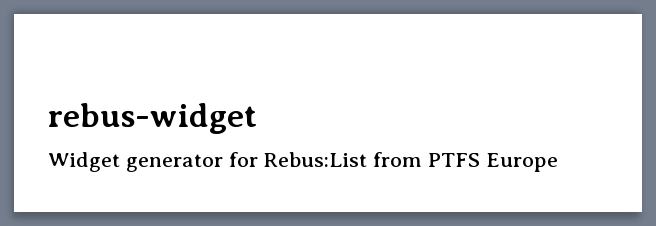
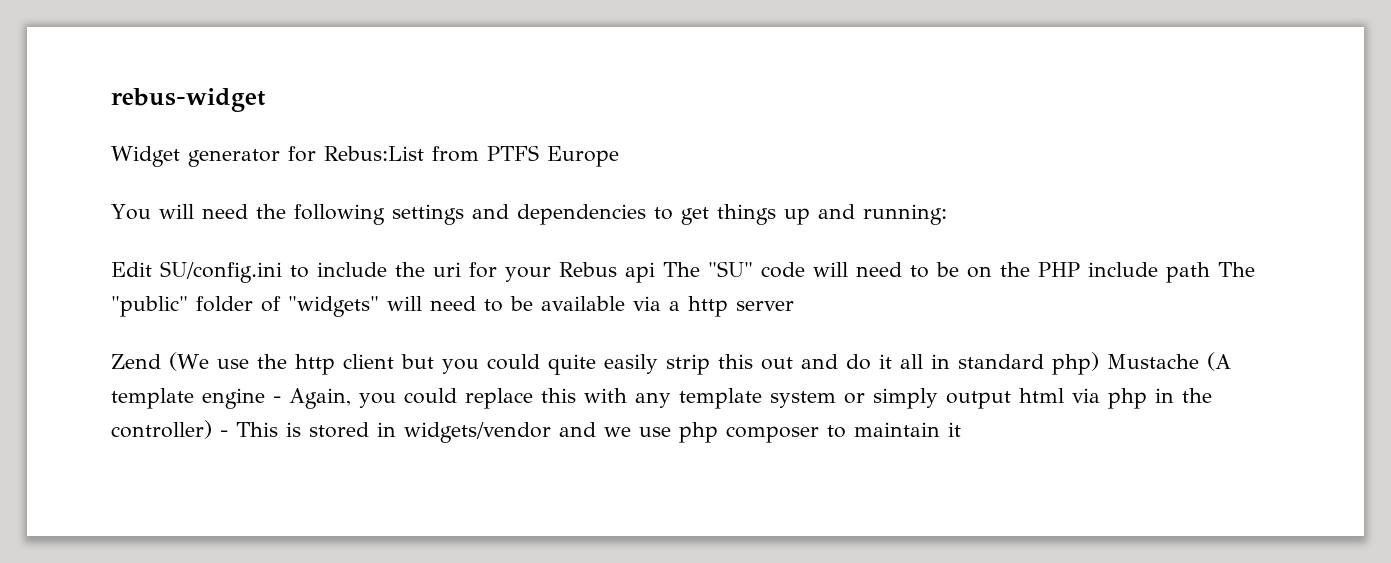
+ You will need the following settings and dependencies to get things up and running:
+ Edit SU/config.ini to include the uri for your Rebus api The "SU" code will need to be on the PHP include path The "public" folder of "widgets" will need to be available via a http server
+ Zend (We use the http client but you could quite easily strip this out and do it all in standard php) Mustache (A template engine - Again, you could replace this with any template system or simply output html via php in the controller) - This is stored in widgets/vendor and we use php composer to maintain it

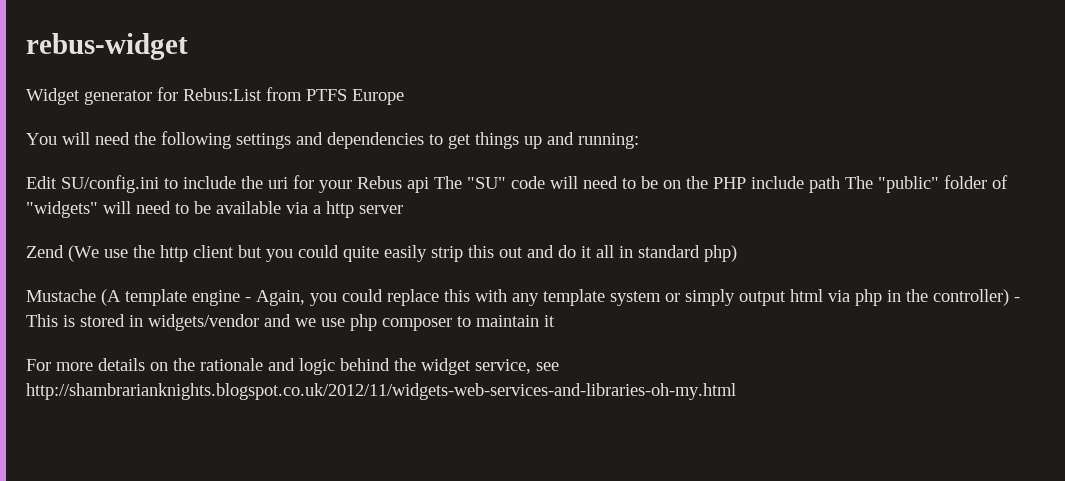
- Zend (We use the http client but you could quite easily strip this out and do it all in standard php) Mustache (A template engine - Again, you could replace this with any template system or simply output html via php in the controller) - This is stored in widgets/vendor and we use php composer to maintain it
+ Zend (We use the http client but you could quite easily strip this out and do it all in standard php)
+ Mustache (A template engine - Again, you could replace this with any template system or simply output html via php in the controller) - This is stored in widgets/vendor and we use php composer to maintain it
+ For more details on the rationale and logic behind the widget service, see http://shambrarianknights.blogspot.co.uk/2012/11/widgets-web-services-and-libraries-oh-my.html

